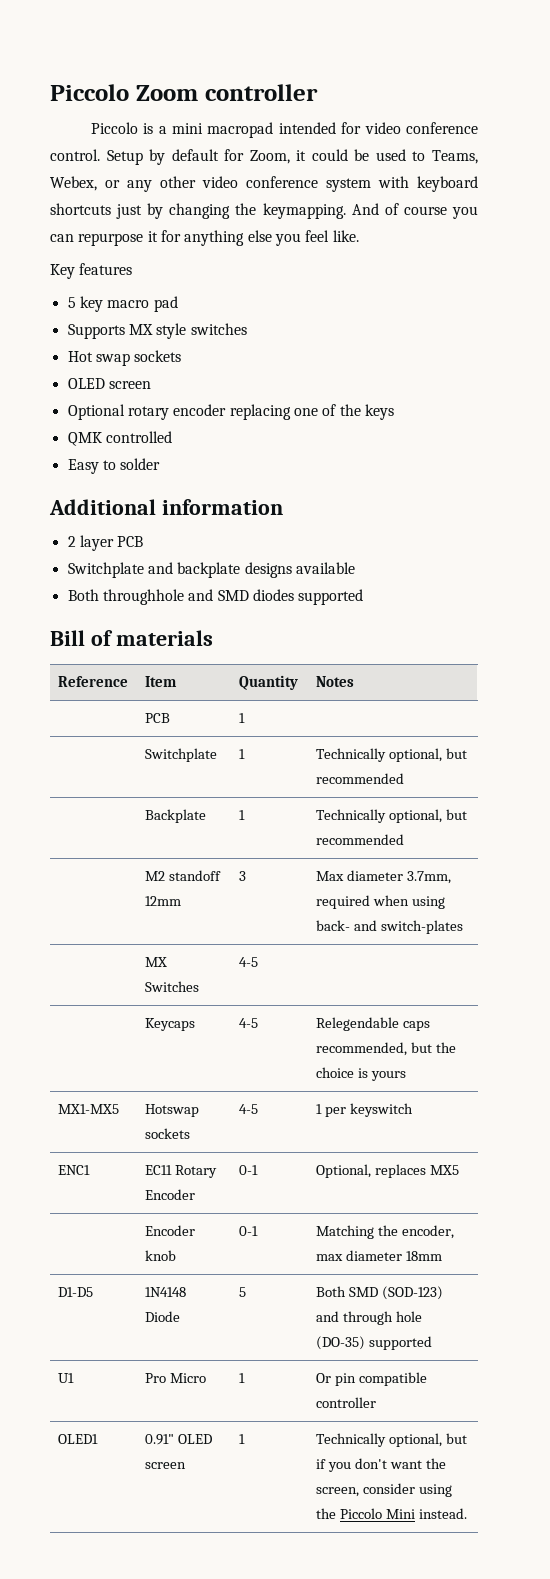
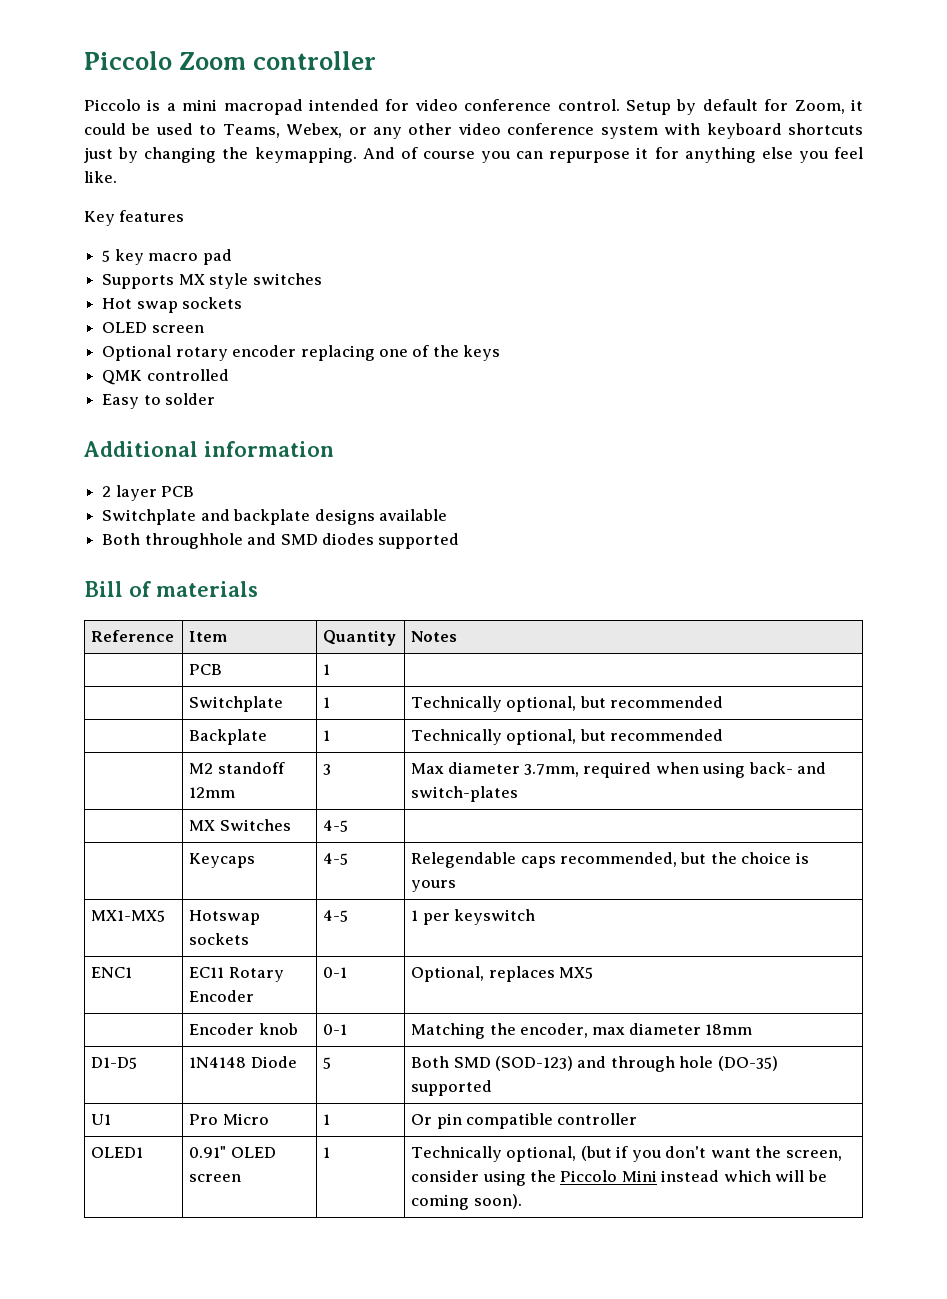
- OLED1 | 0.91" OLED screen | 1 | Technically optional, but if you don't want the screen, consider using the Piccolo Mini instead.
+ OLED1 | 0.91" OLED screen | 1 | Technically optional, (but if you don't want the screen, consider using the Piccolo Mini instead which will be coming soon).

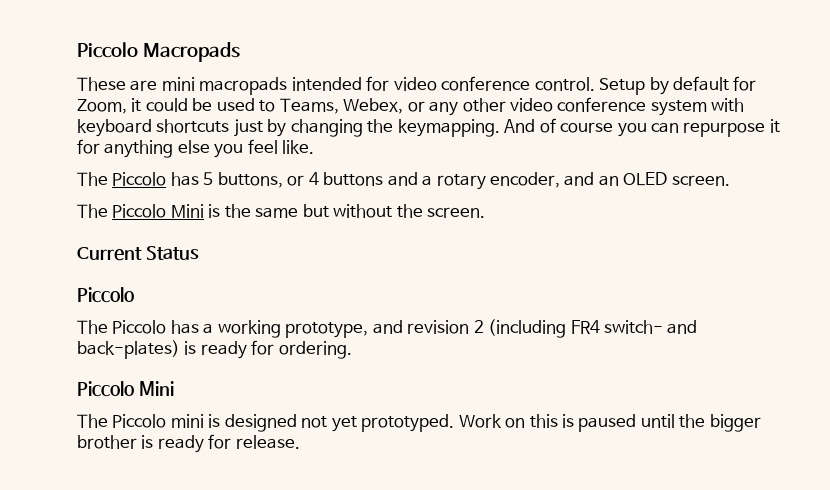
- Piccolo Zoom controller
- Piccolo is a mini macropad intended for video conference control.
+ Piccolo Macropads
+ These are mini macropads intended for video conference control.
- Key features
- 5 key macro pad
- Supports MX style switches
- Hot swap sockets
- OLED screen
- Optional rotary encoder replacing one of the keys
- QMK controlled
- Easy to solder
- Additional information
- 2 layer PCB
- Switchplate and backplate designs available
- Both throughhole and SMD diodes supported
- Bill of materials
- Reference | Item | Quantity | Notes
- | PCB | 1 |
- | Switchplate | 1 | Technically optional, but recommended
- | Backplate | 1 | Technically optional, but recommended
- | M2 standoff 12mm | 3 | Max diameter 3.7mm, required when using back- and switch-plates
- | MX Switches | 4-5 |
- | Keycaps | 4-5 | Relegendable caps recommended, but the choice is yours
- MX1-MX5 | Hotswap sockets | 4-5 | 1 per keyswitch
- ENC1 | EC11 Rotary Encoder | 0-1 | Optional, replaces MX5
- | Encoder knob | 0-1 | Matching the encoder, max diameter 18mm
- D1-D5 | 1N4148 Diode | 5 | Both SMD (SOD-123) and through hole (DO-35) supported
- U1 | Pro Micro | 1 | Or pin compatible controller
- OLED1 | 0.91" OLED screen | 1 | Technically optional, (but if you don't want the screen, consider using the Piccolo Mini instead which will be coming soon).
+ The Piccolo has 5 buttons, or 4 buttons and a rotary encoder, and an OLED screen.
+ The Piccolo Mini is the same but without the screen.
+ Current Status
+ Piccolo
+ The Piccolo has a working prototype, and revision 2 (including FR4 switch- and back-plates) is ready for ordering.
+ Piccolo Mini
+ The Piccolo mini is designed not yet prototyped. Work on this is paused until the bigger brother is ready for release.

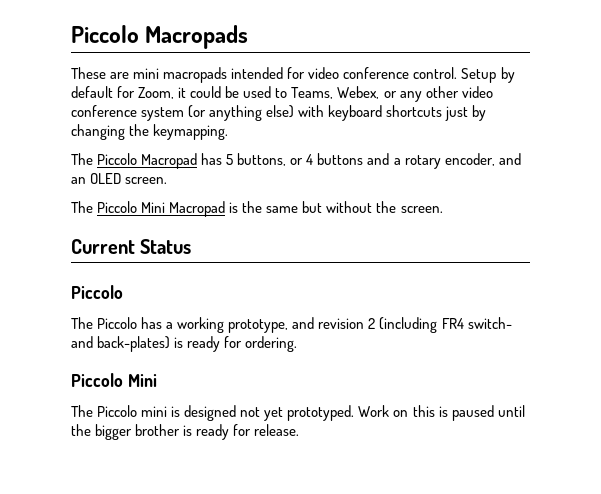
- Setup by default for Zoom, it could be used to Teams, Webex, or any other video conference system with keyboard shortcuts just by changing the keymapping. And of course you can repurpose it for anything else you feel like.
- The Piccolo has 5 buttons, or 4 buttons and a rotary encoder, and an OLED screen.
+ Setup by default for Zoom, it could be used to Teams, Webex, or any other video conference system (or anything else) with keyboard shortcuts just by changing the keymapping.
+ The Piccolo Macropad has 5 buttons, or 4 buttons and a rotary encoder, and an OLED screen.
- The Piccolo Mini is the same but without the screen.
+ The Piccolo Mini Macropad is the same but without the screen.

